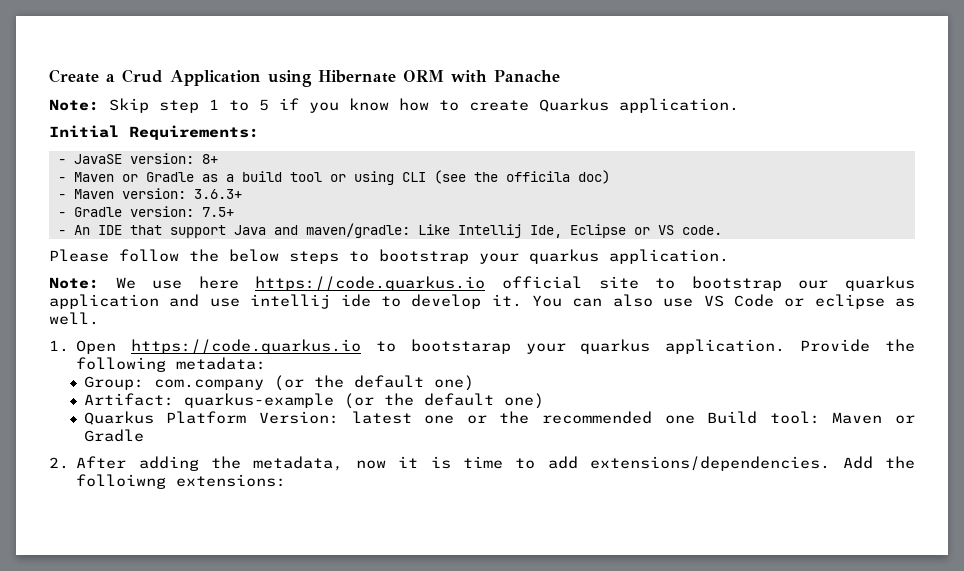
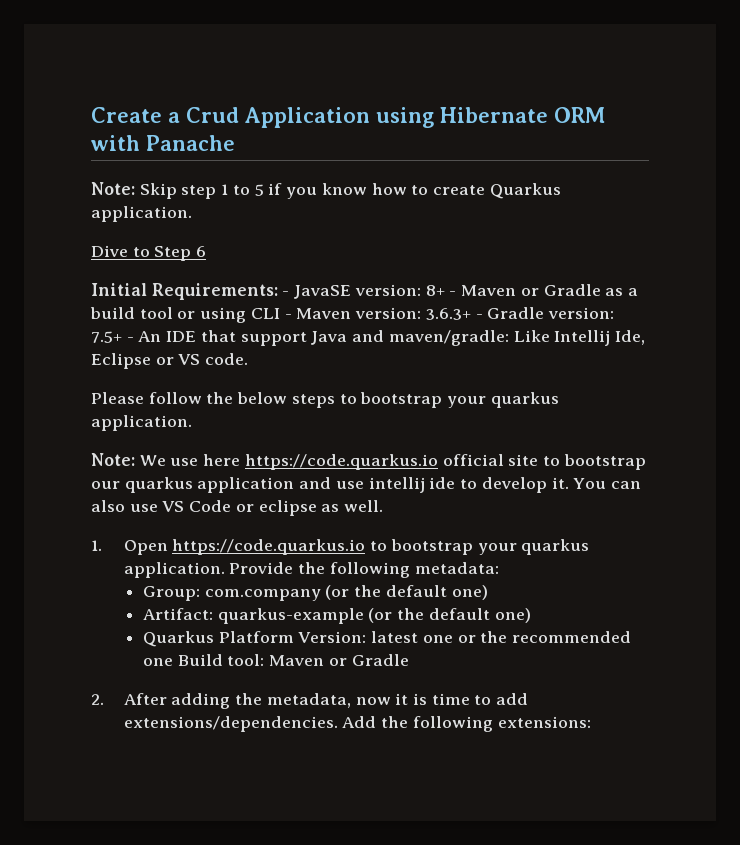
+ Dive to Step 6
- Initial Requirements:
- - JavaSE version: 8+
- - Maven or Gradle as a build tool or using CLI (see the officila doc)
- - Maven version: 3.6.3+
- - Gradle version: 7.5+
- - An IDE that support Java and maven/gradle: Like Intellij Ide, Eclipse or VS code.
+ Initial Requirements: - JavaSE version: 8+ - Maven or Gradle as a build tool or using CLI - Maven version: 3.6.3+ - Gradle version: 7.5+ - An IDE that support Java and maven/gradle: Like Intellij Ide, Eclipse or VS code.
- 1. Open https://code.quarkus.io to bootstarap your quarkus application.
+ 1. Open https://code.quarkus.io to bootstrap your quarkus application.
- Add the folloiwng extensions:
+ Add the following extensions:

